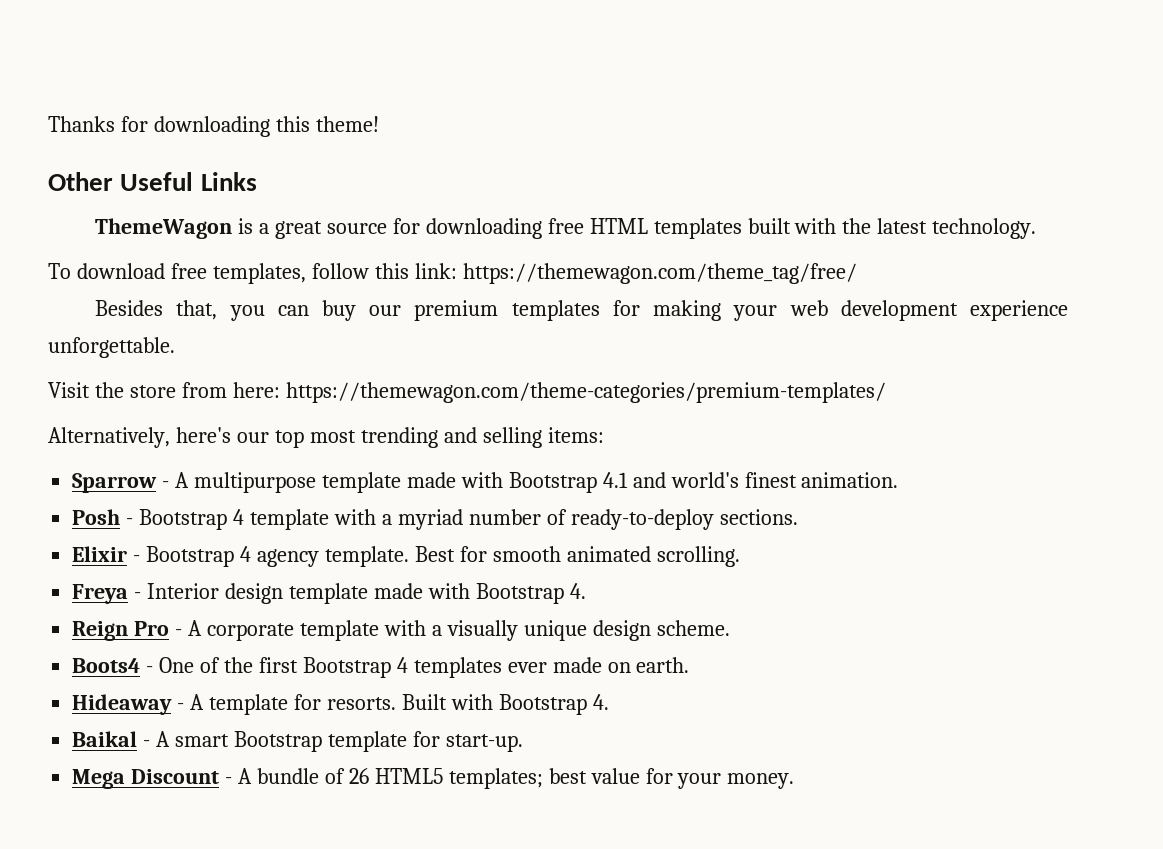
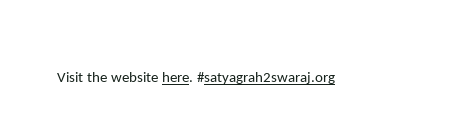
- Thanks for downloading this theme!
- Other Useful Links
- ThemeWagon is a great source for downloading free HTML templates built with the latest technology.
- To download free templates, follow this link: https://themewagon.com/theme_tag/free/
- Besides that, you can buy our premium templates for making your web development experience unforgettable.
- Visit the store from here: https://themewagon.com/theme-categories/premium-templates/
- Alternatively, here's our top most trending and selling items:
- Sparrow - A multipurpose template made with Bootstrap 4.1 and world's finest animation.
- Posh - Bootstrap 4 template with a myriad number of ready-to-deploy sections.
- Elixir - Bootstrap 4 agency template. Best for smooth animated scrolling.
- Freya - Interior design template made with Bootstrap 4.
- Reign Pro - A corporate template with a visually unique design scheme.
- Boots4 - One of the first Bootstrap 4 templates ever made on earth.
- Hideaway - A template for resorts. Built with Bootstrap 4.
- Baikal - A smart Bootstrap template for start-up.
- Mega Discount - A bundle of 26 HTML5 templates; best value for your money.
+ Visit the website here. #satyagrah2swaraj.org

